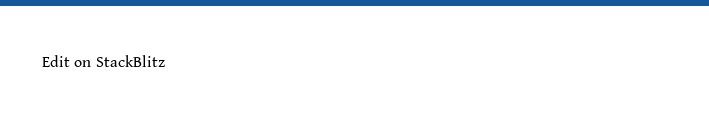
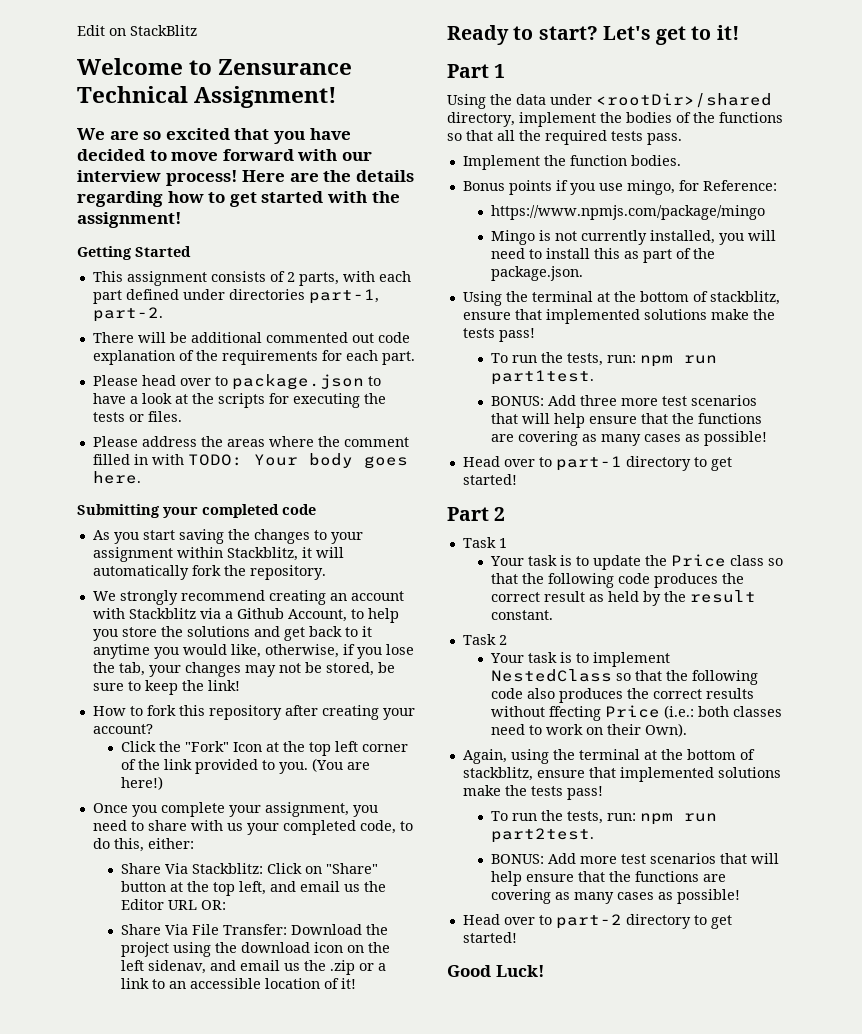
+ Welcome to Zensurance Technical Assignment!
+ We are so excited that you have decided to move forward with our interview process! Here are the details regarding how to get started with the assignment!
+ Getting Started
+ This assignment consists of 2 parts, with each part defined under directories part-1, part-2.
+ There will be additional commented out code explanation of the requirements for each part.
+ Please head over to package.json to have a look at the scripts for executing the tests or files.
+ Please address the areas where the comment filled in with TODO: Your body goes here.
+ Submitting your completed code
+ As you start saving the changes to your assignment within Stackblitz, it will automatically fork the repository.
+ We strongly recommend creating an account with Stackblitz via a Github Account, to help you store the solutions and get back to it anytime you would like, otherwise, if you lose the tab, your changes may not be stored, be sure to keep the link!
+ How to fork this repository after creating your account?
+ Click the "Fork" Icon at the top left corner of the link provided to you. (You are here!)
+ Once you complete your assignment, you need to share with us your completed code, to do this, either:
+ Share Via Stackblitz: Click on "Share" button at the top left, and email us the Editor URL OR:
+ Share Via File Transfer: Download the project using the download icon on the left sidenav, and email us the .zip or a link to an accessible location of it!
+ Ready to start? Let's get to it!
+ Part 1
+ Using the data under <rootDir>/shared directory, implement the bodies of the functions so that all the required tests pass.
+ Implement the function bodies.
+ Bonus points if you use mingo, for Reference:
+ https://www.npmjs.com/package/mingo
+ Mingo is not currently installed, you will need to install this as part of the package.json.
+ Using the terminal at the bottom of stackblitz, ensure that implemented solutions make the tests pass!
+ To run the tests, run: npm run part1test.
+ BONUS: Add three more test scenarios that will help ensure that the functions are covering as many cases as possible!
+ Head over to part-1 directory to get started!
+ Part 2
+ Task 1
+ Your task is to update the Price class so that the following code produces the correct result as held by the result constant.
+ Task 2
+ Your task is to implement NestedClass so that the following code also produces the correct results without ffecting Price (i.e.: both classes need to work on their Own).
+ Again, using the terminal at the bottom of stackblitz, ensure that implemented solutions make the tests pass!
+ To run the tests, run: npm run part2test.
+ BONUS: Add more test scenarios that will help ensure that the functions are covering as many cases as possible!
+ Head over to part-2 directory to get started!
+ Good Luck!

